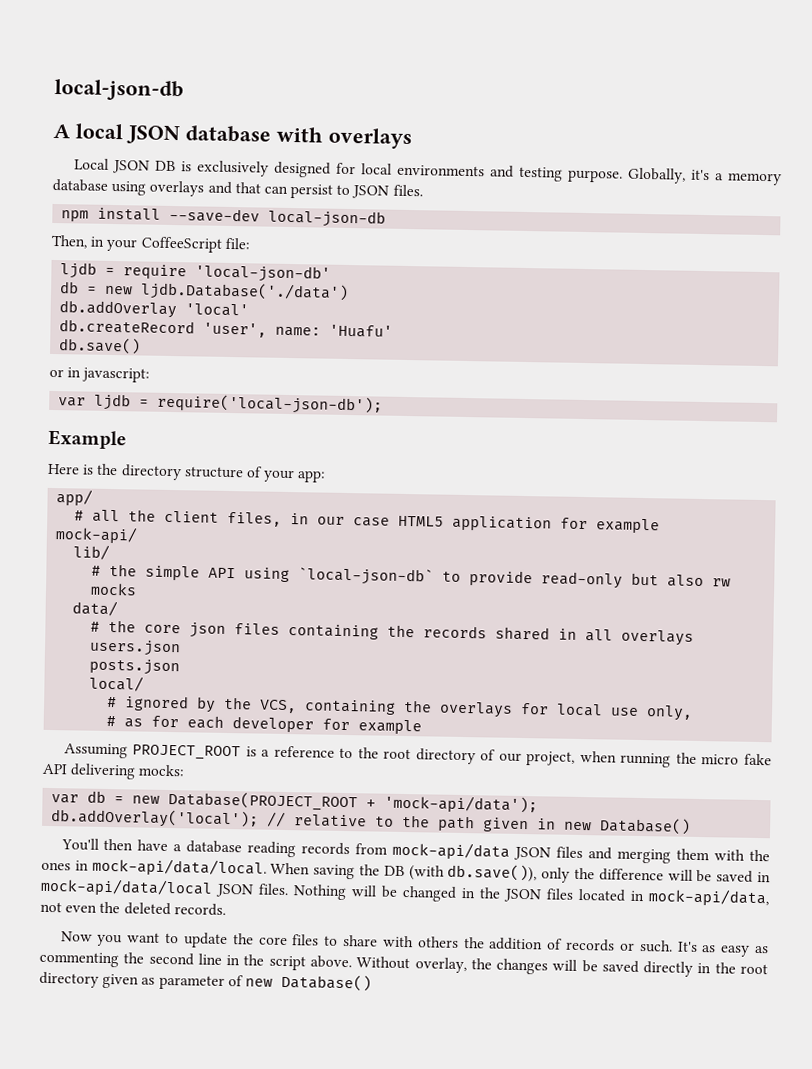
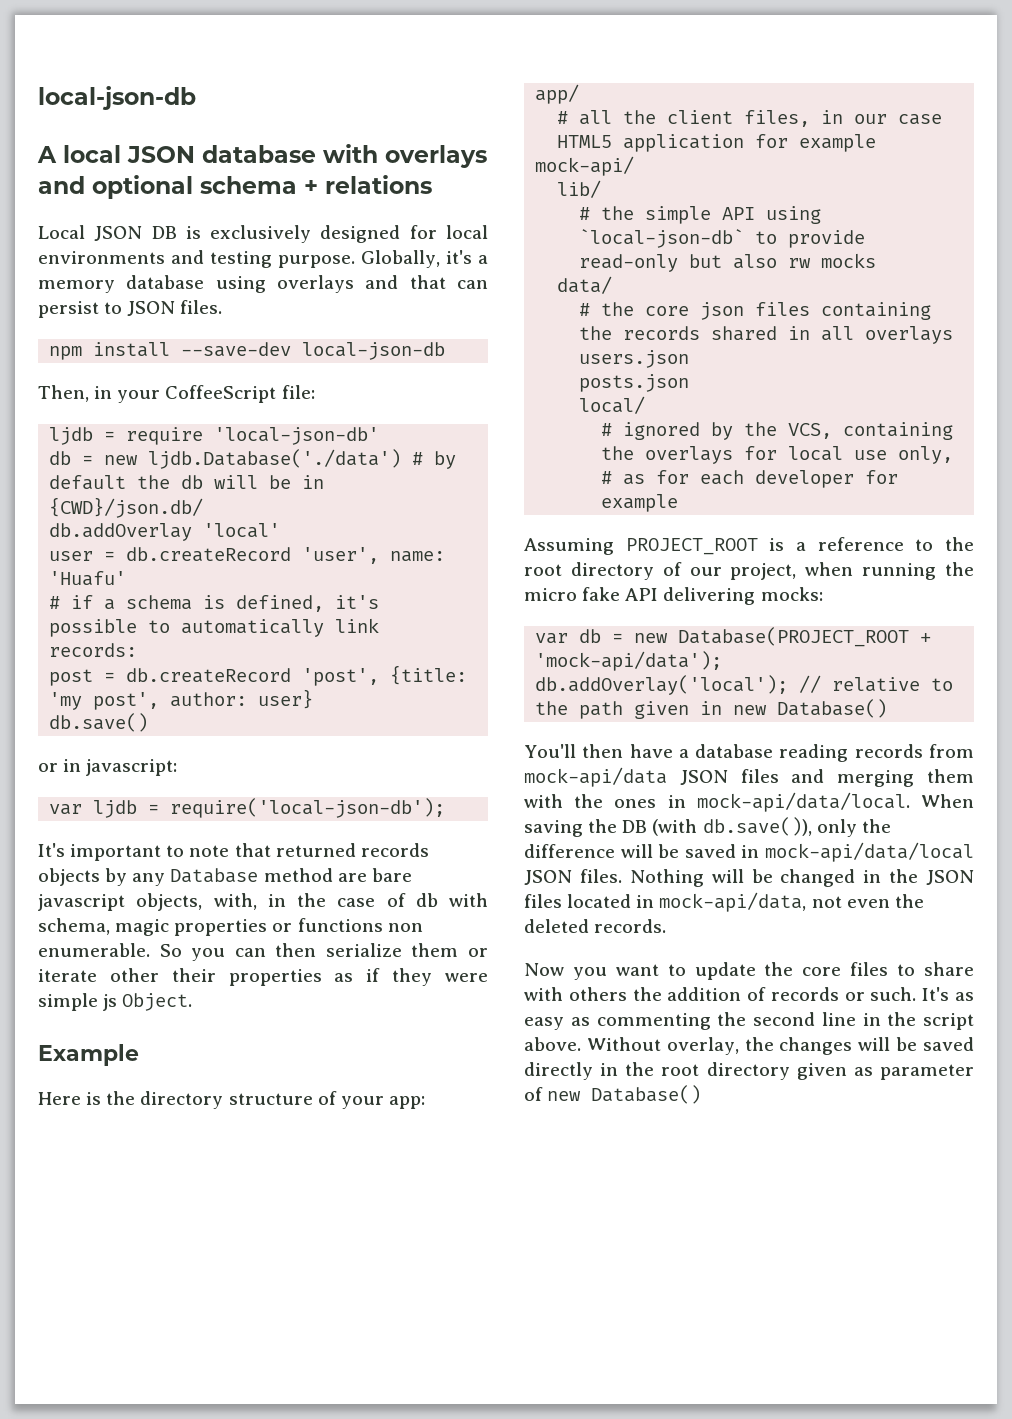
- A local JSON database with overlays
+ A local JSON database with overlays and optional schema + relations
- db = new ljdb.Database('./data')
+ db = new ljdb.Database('./data') # by default the db will be in {CWD}/json.db/
- db.createRecord 'user', name: 'Huafu'
+ user = db.createRecord 'user', name: 'Huafu'
+ # if a schema is defined, it's possible to automatically link records:
+ post = db.createRecord 'post', {title: 'my post', author: user}
+ It's important to note that returned records objects by any Database method are bare javascript objects, with, in the case of db with schema, magic properties or functions non enumerable. So you can then serialize them or iterate other their properties as if they were simple js Object.

